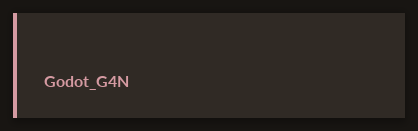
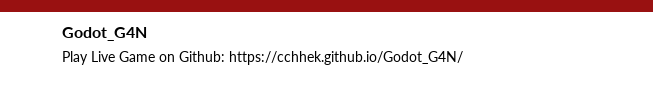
+ Play Live Game on Github: https://cchhek.github.io/Godot_G4N/

